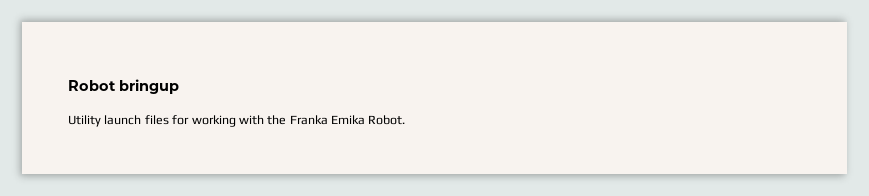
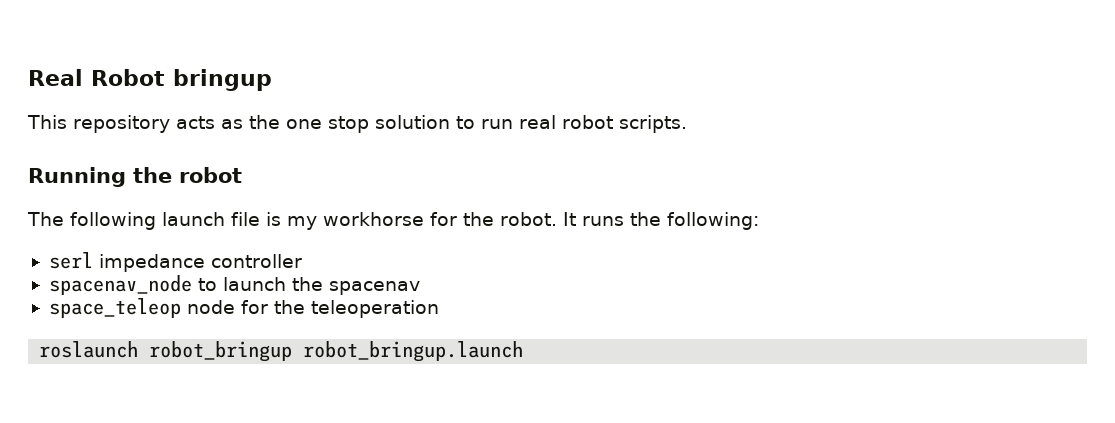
- Robot bringup
+ Real Robot bringup
- Utility launch files for working with the Franka Emika Robot.
+ This repository acts as the one stop solution to run real robot scripts.
+ Running the robot
+ The following launch file is my workhorse for the robot. It runs the following:
+ serl impedance controller
+ spacenav_node to launch the spacenav
+ space_teleop node for the teleoperation
+ roslaunch robot_bringup robot_bringup.launch

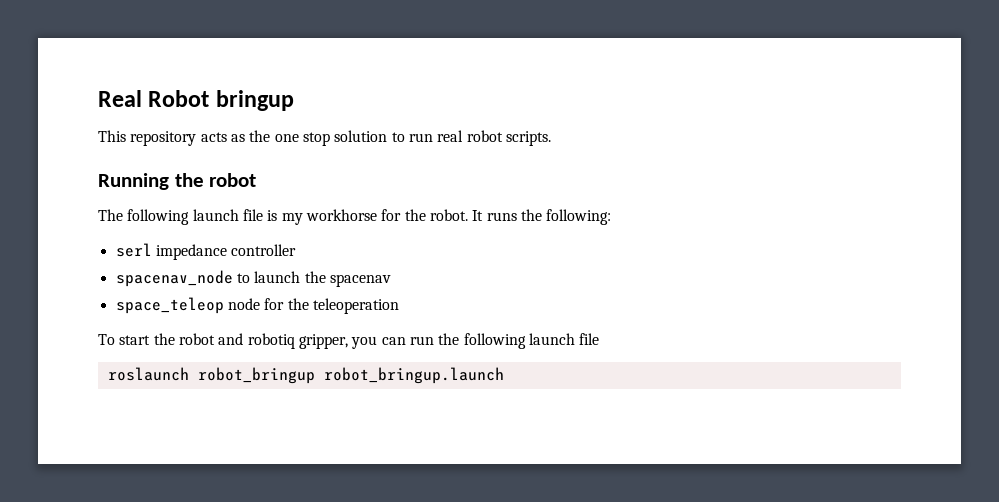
+ To start the robot and robotiq gripper, you can run the following launch file

